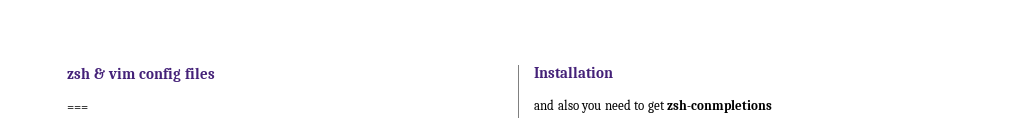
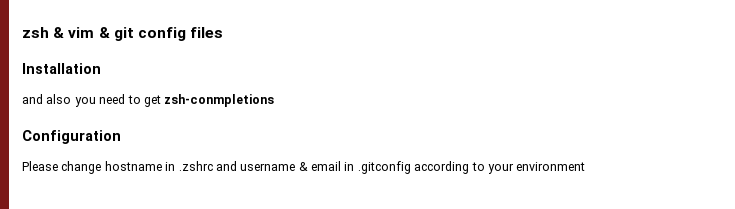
- zsh & vim config files
+ zsh & vim & git config files
- ===
+ Configuration
+ Please change hostname in .zshrc and username & email in .gitconfig according to your environment

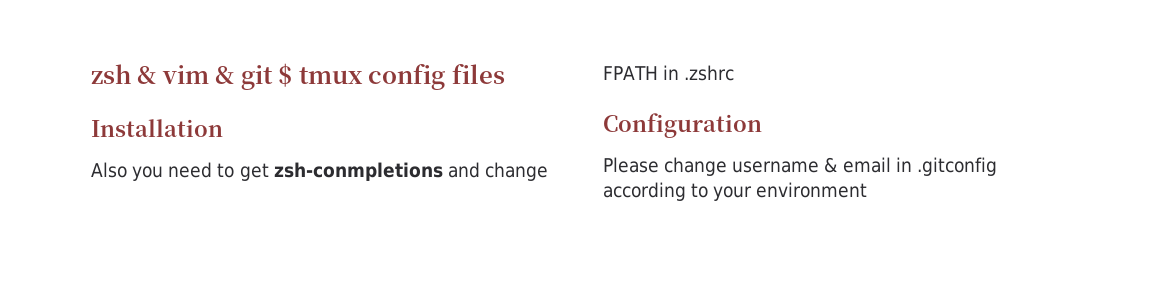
- zsh & vim & git config files
+ zsh & vim & git $ tmux config files
- and also you need to get zsh-conmpletions
+ Also you need to get zsh-conmpletions and change FPATH in .zshrc
- Please change hostname in .zshrc and username & email in .gitconfig according to your environment
+ Please change username & email in .gitconfig according to your environment

